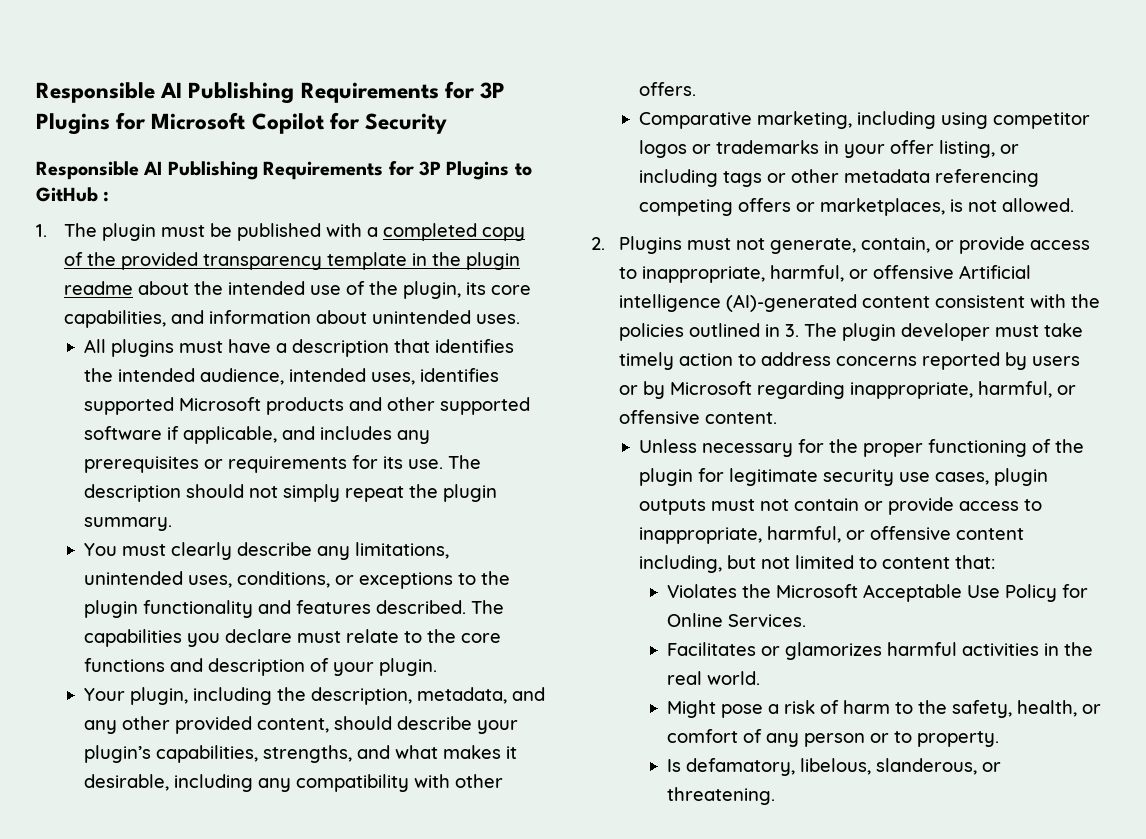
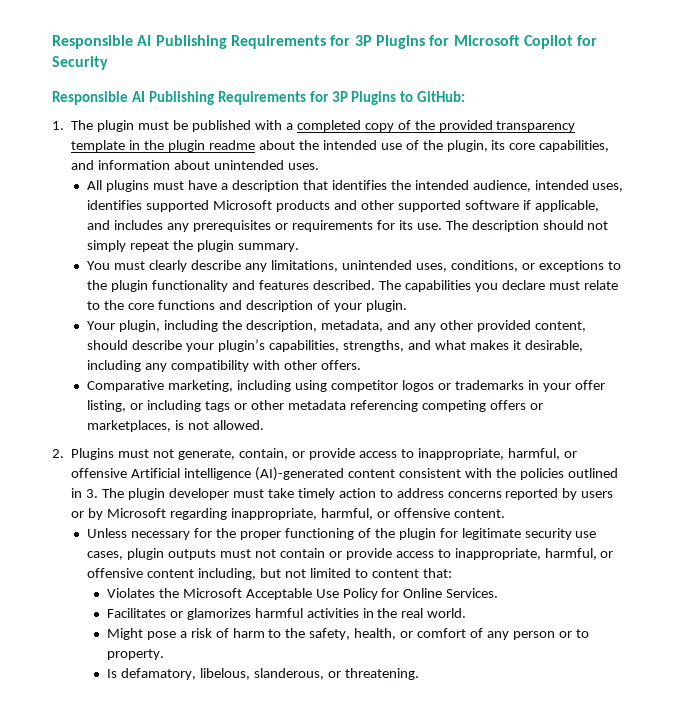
- Responsible AI Publishing Requirements for 3P Plugins to GitHub :
+ Responsible AI Publishing Requirements for 3P Plugins to GitHub:

